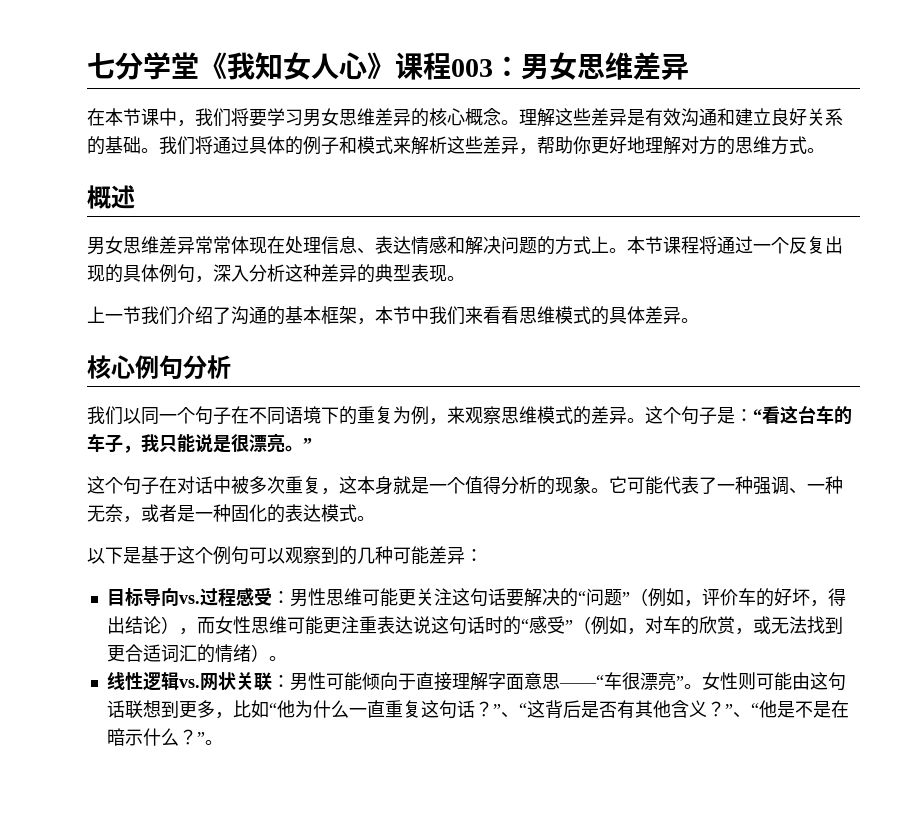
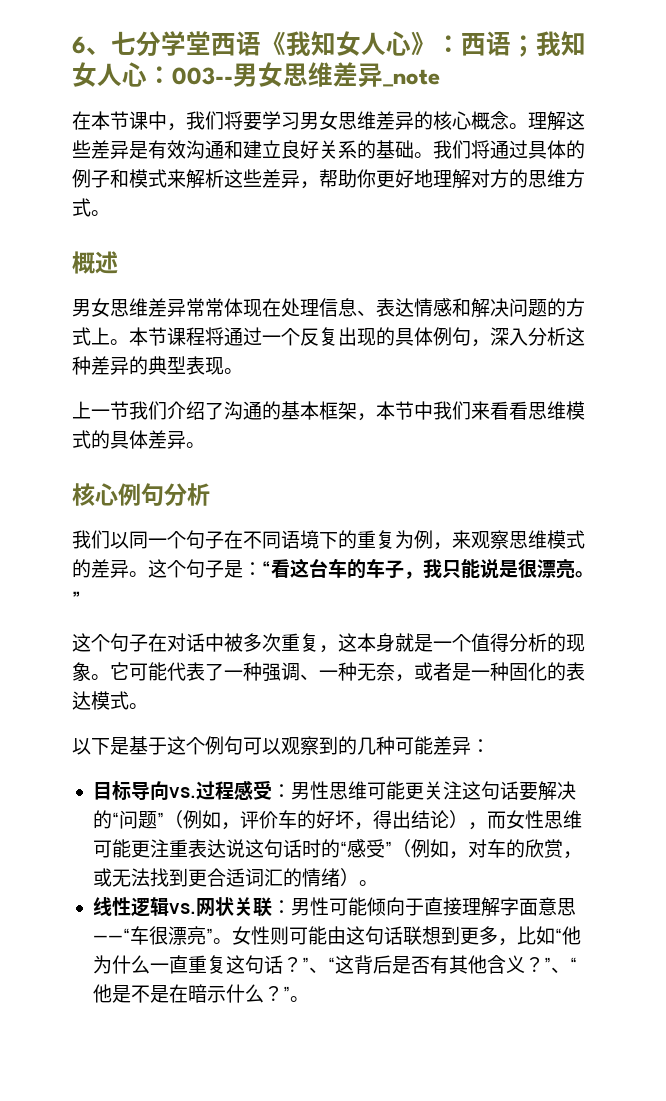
- 七分学堂《我知女人心》课程003：男女思维差异
+ 6、七分学堂西语《我知女人心》：西语；我知女人心：003--男女思维差异_note

